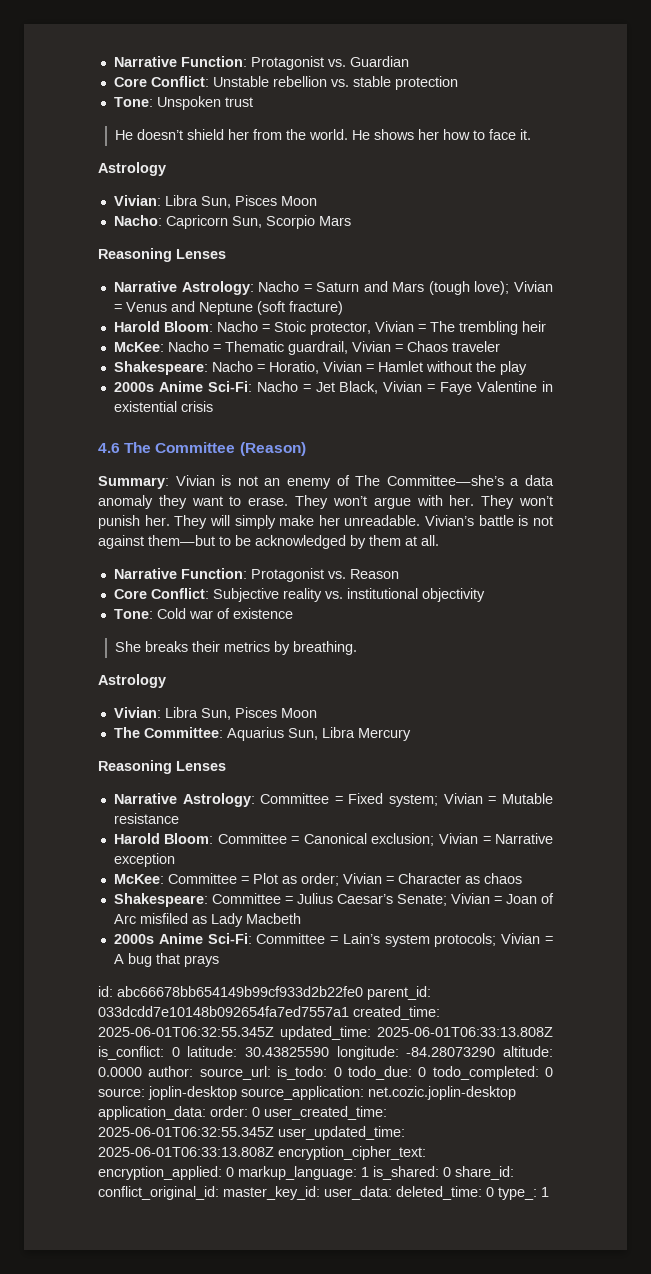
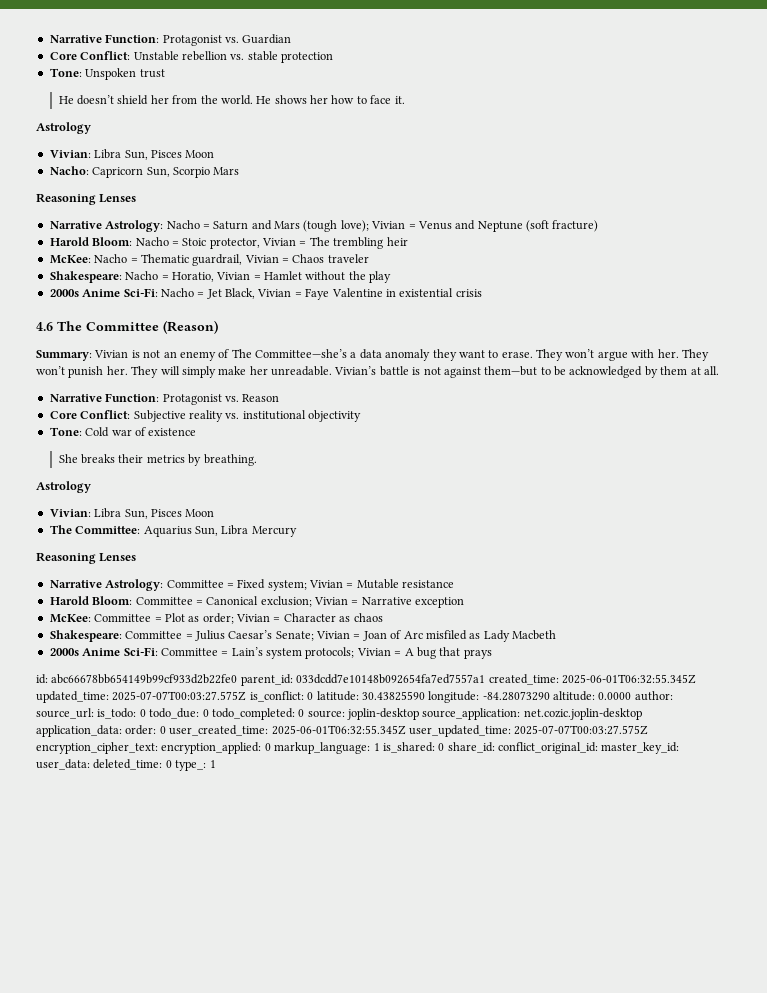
- id: abc66678bb654149b99cf933d2b22fe0 parent_id: 033dcdd7e10148b092654fa7ed7557a1 created_time: 2025-06-01T06:32:55.345Z updated_time: 2025-06-01T06:33:13.808Z is_conflict: 0 latitude: 30.43825590 longitude: -84.28073290 altitude: 0.0000 author: source_url: is_todo: 0 todo_due: 0 todo_completed: 0 source: joplin-desktop source_application: net.cozic.joplin-desktop application_data: order: 0 user_created_time: 2025-06-01T06:32:55.345Z user_updated_time: 2025-06-01T06:33:13.808Z encryption_cipher_text: encryption_applied: 0 markup_language: 1 is_shared: 0 share_id: conflict_original_id: master_key_id: user_data: deleted_time: 0 type_: 1
+ id: abc66678bb654149b99cf933d2b22fe0 parent_id: 033dcdd7e10148b092654fa7ed7557a1 created_time: 2025-06-01T06:32:55.345Z updated_time: 2025-07-07T00:03:27.575Z is_conflict: 0 latitude: 30.43825590 longitude: -84.28073290 altitude: 0.0000 author: source_url: is_todo: 0 todo_due: 0 todo_completed: 0 source: joplin-desktop source_application: net.cozic.joplin-desktop application_data: order: 0 user_created_time: 2025-06-01T06:32:55.345Z user_updated_time: 2025-07-07T00:03:27.575Z encryption_cipher_text: encryption_applied: 0 markup_language: 1 is_shared: 0 share_id: conflict_original_id: master_key_id: user_data: deleted_time: 0 type_: 1

